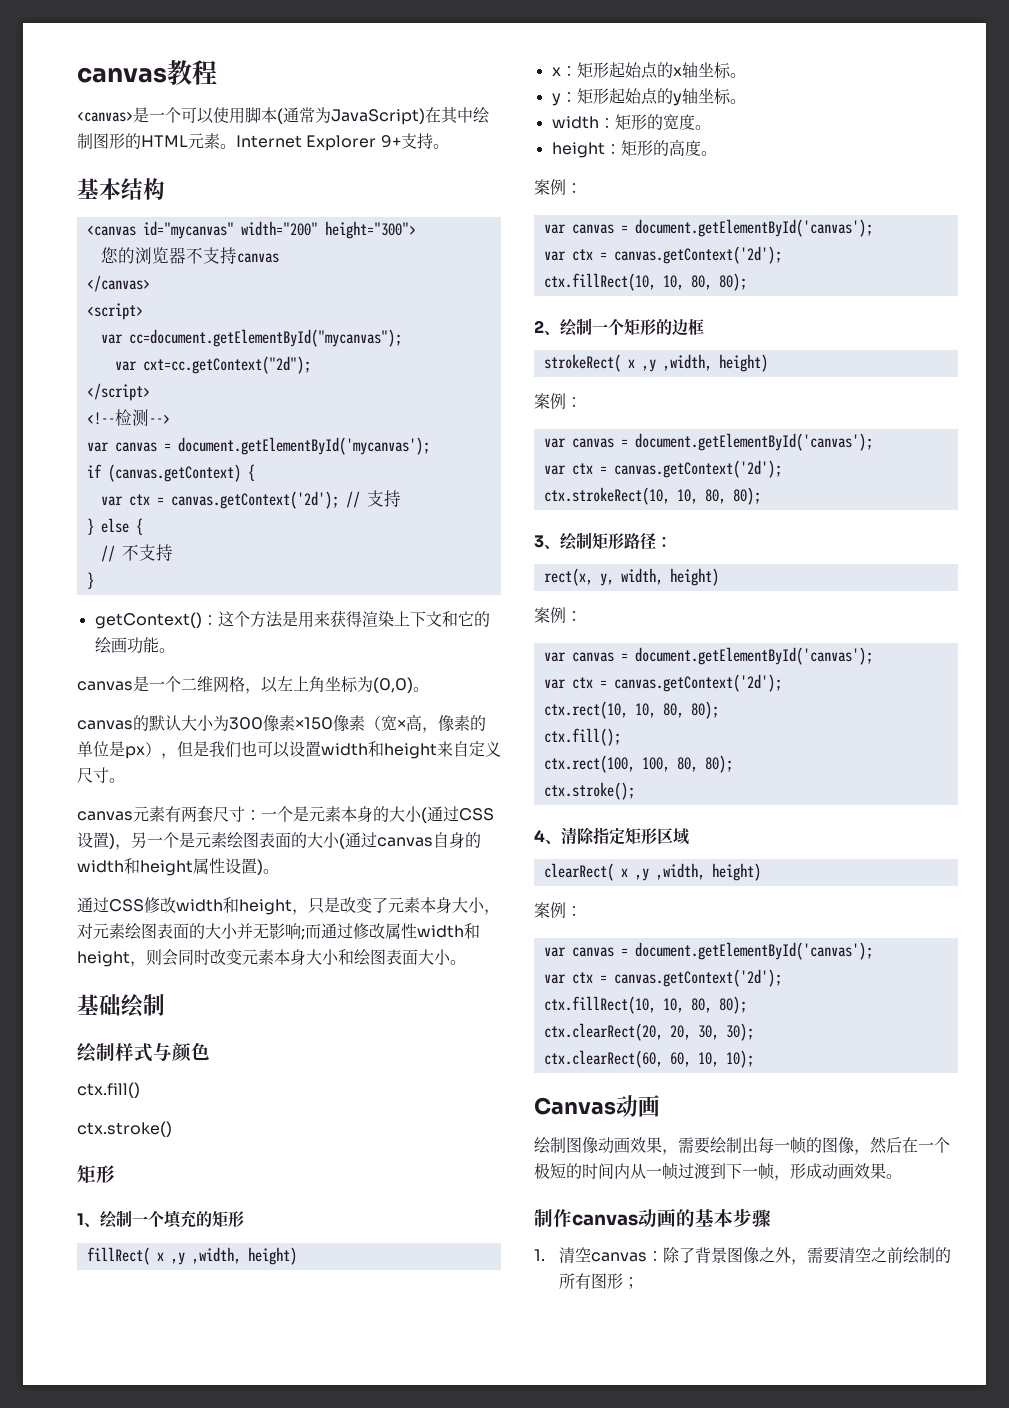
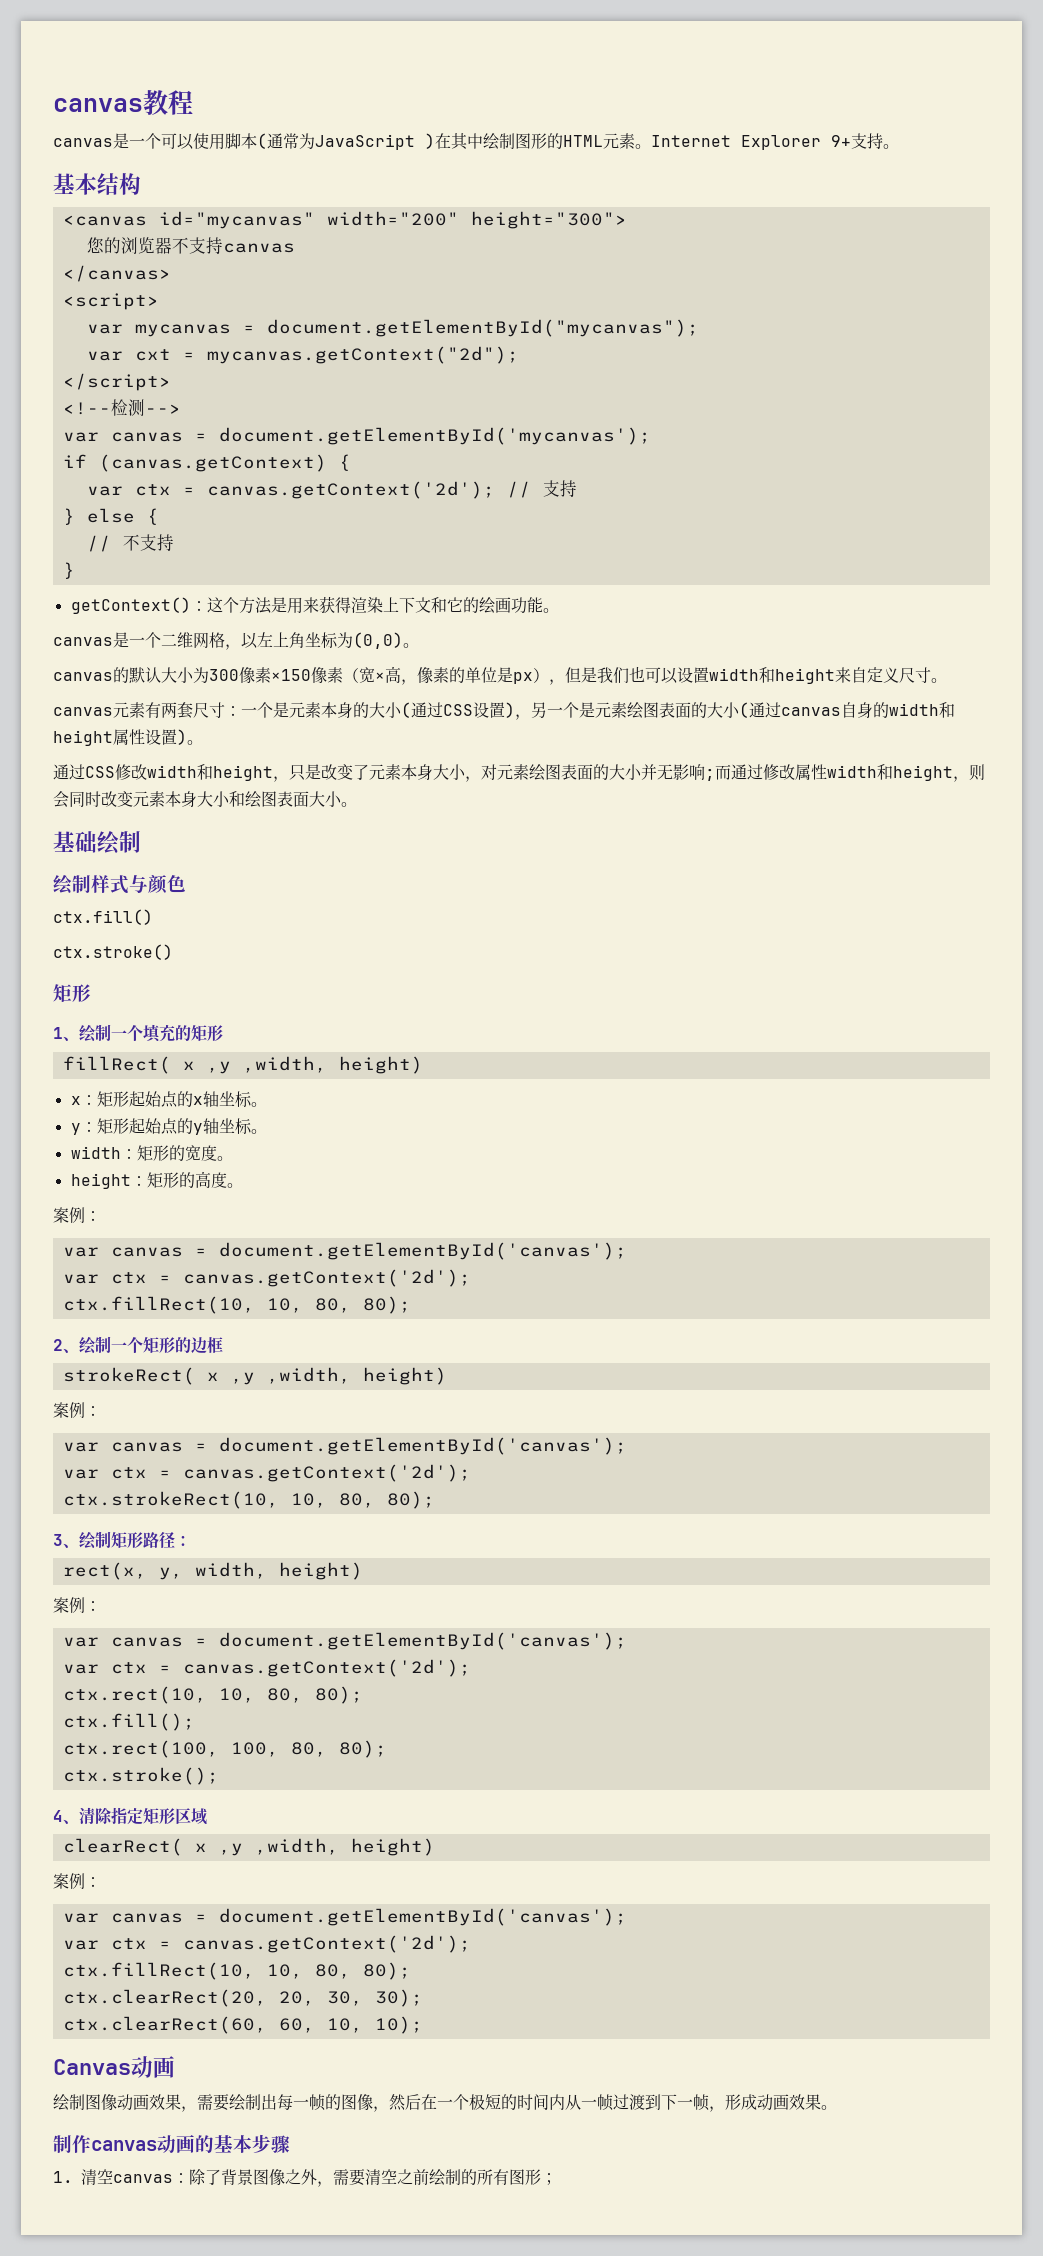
- <canvas>是一个可以使用脚本(通常为JavaScript)在其中绘制图形的HTML元素。
+ canvas是一个可以使用脚本(通常为JavaScript )在其中绘制图形的HTML元素。
- var cc=document.getElementById("mycanvas");
- var cxt=cc.getContext("2d");
+ var mycanvas = document.getElementById("mycanvas");
+ var cxt = mycanvas.getContext("2d");

